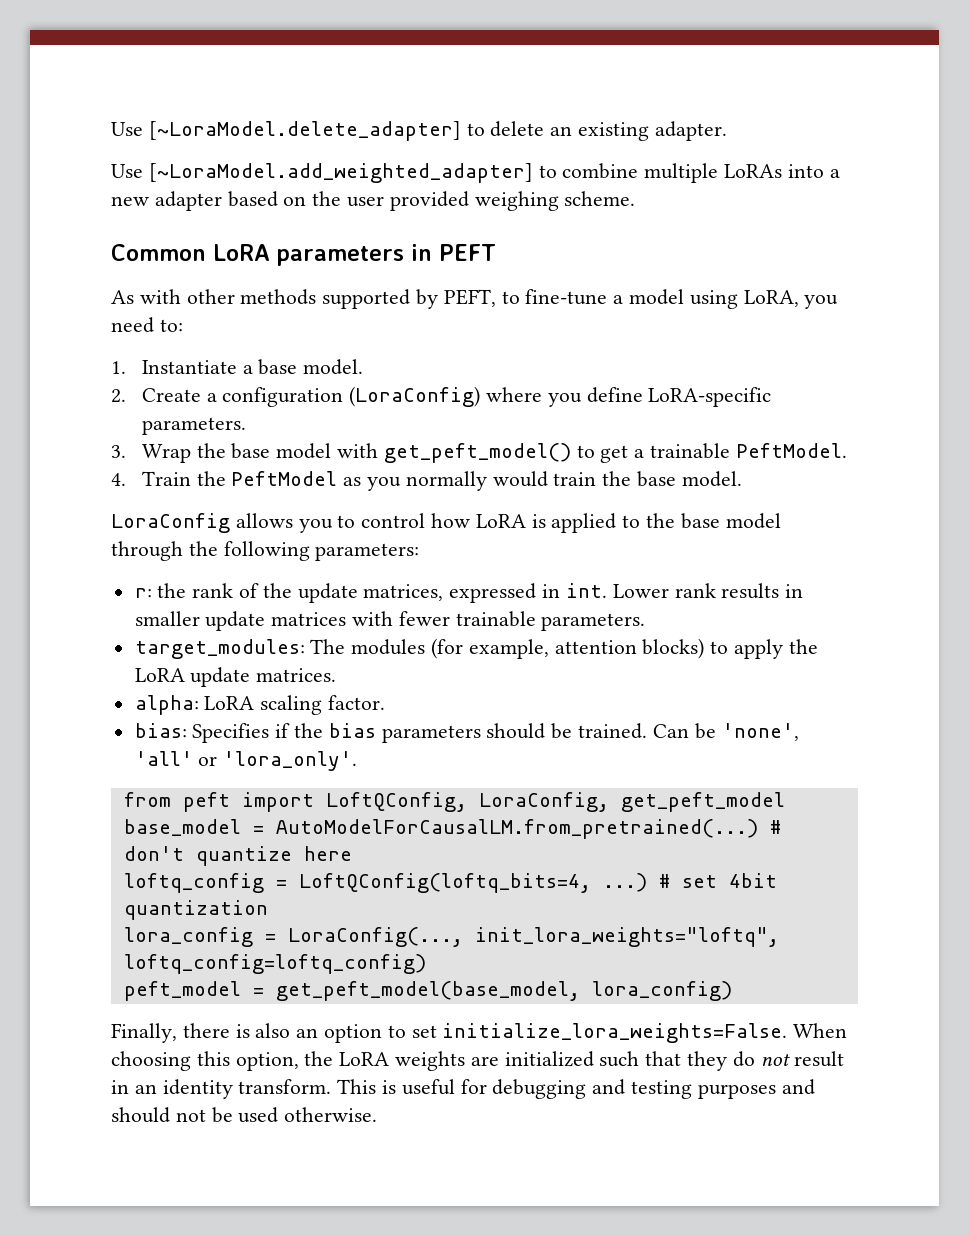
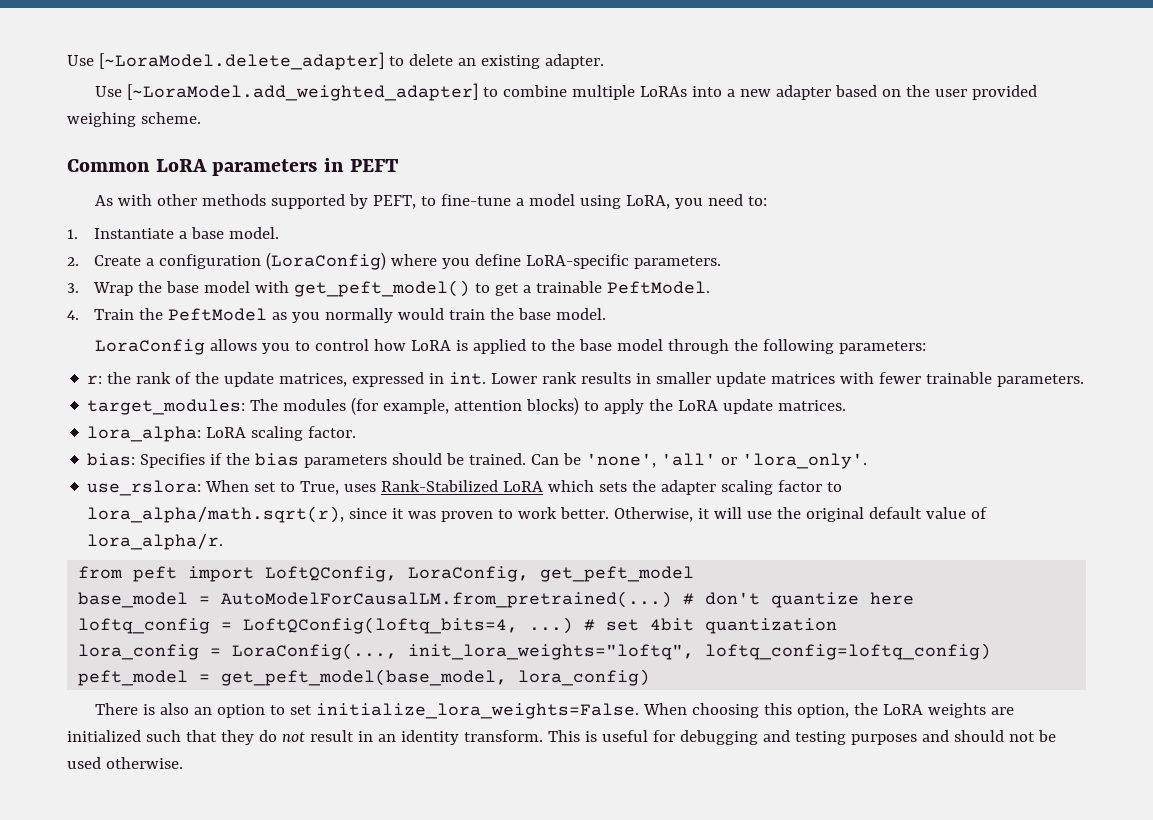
- alpha: LoRA scaling factor.
+ lora_alpha: LoRA scaling factor.
+ use_rslora: When set to True, uses Rank-Stabilized LoRA which sets the adapter scaling factor to lora_alpha/math.sqrt(r), since it was proven to work better. Otherwise, it will use the original default value of lora_alpha/r.
- Finally, there is also an option to set initialize_lora_weights=False.
+ There is also an option to set initialize_lora_weights=False.

